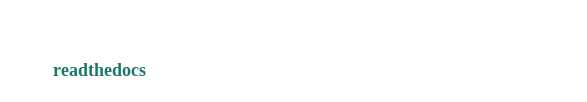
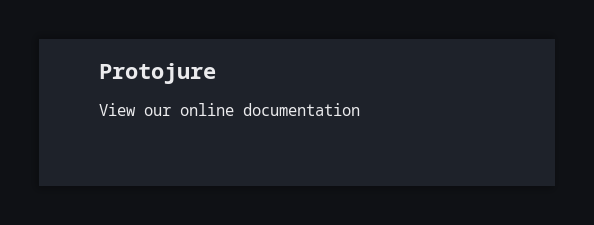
- readthedocs
+ Protojure
+ View our online documentation

